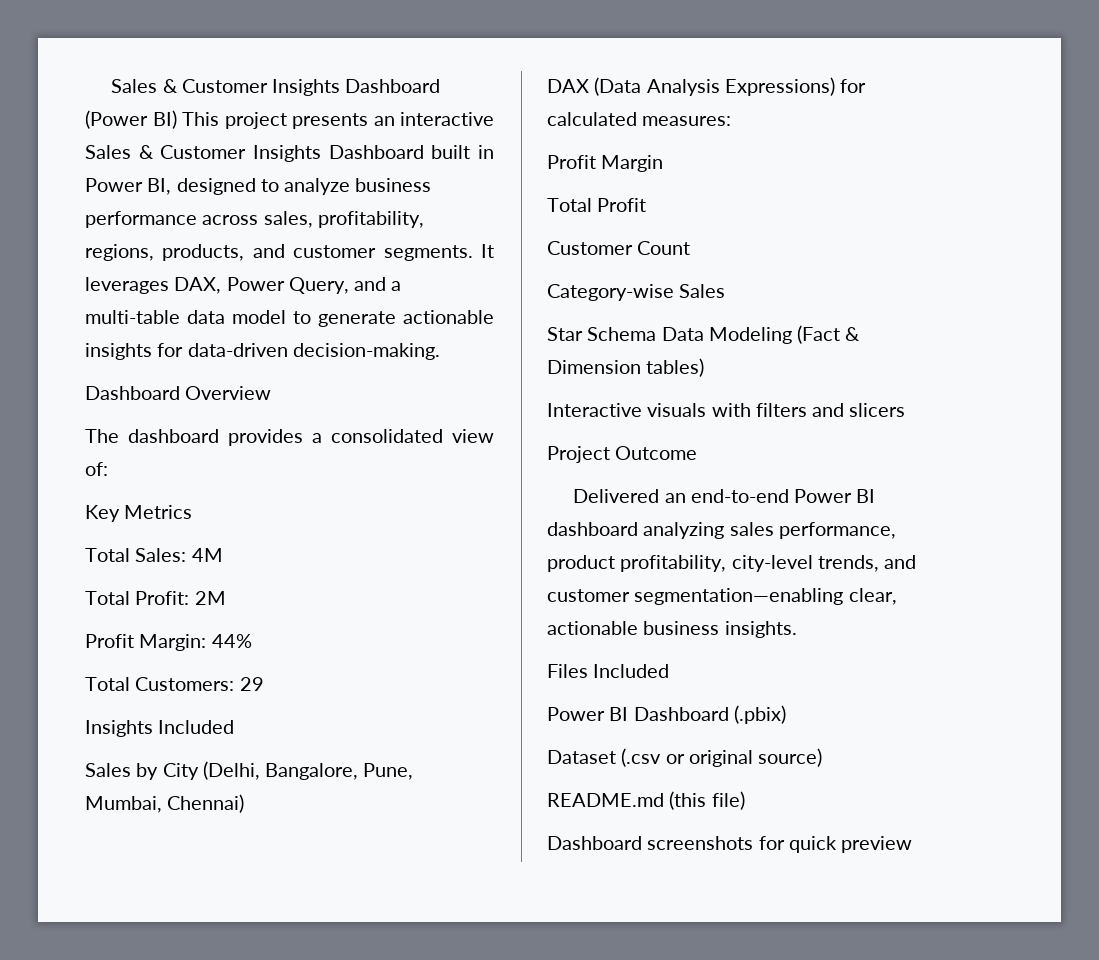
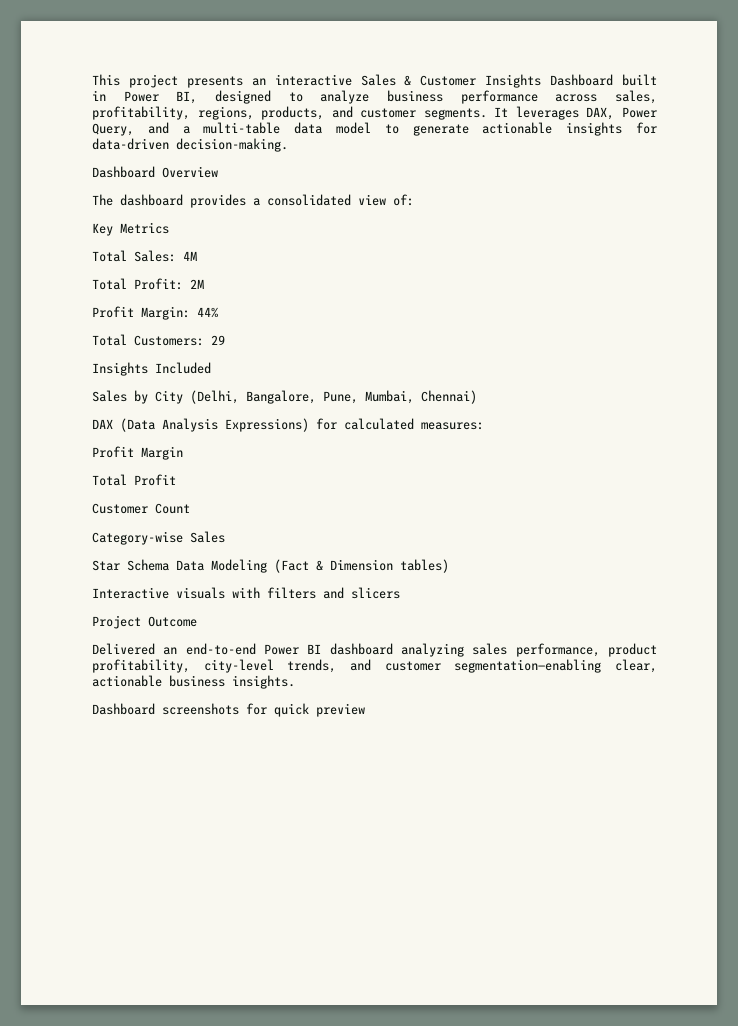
- Sales & Customer Insights Dashboard (Power BI) This project presents an interactive Sales & Customer Insights Dashboard built in Power BI, designed to analyze business performance across sales, profitability, regions, products, and customer segments.
+ This project presents an interactive Sales & Customer Insights Dashboard built in Power BI, designed to analyze business performance across sales, profitability, regions, products, and customer segments.
- Files Included
- Power BI Dashboard (.pbix)
- Dataset (.csv or original source)
- README.md (this file)

